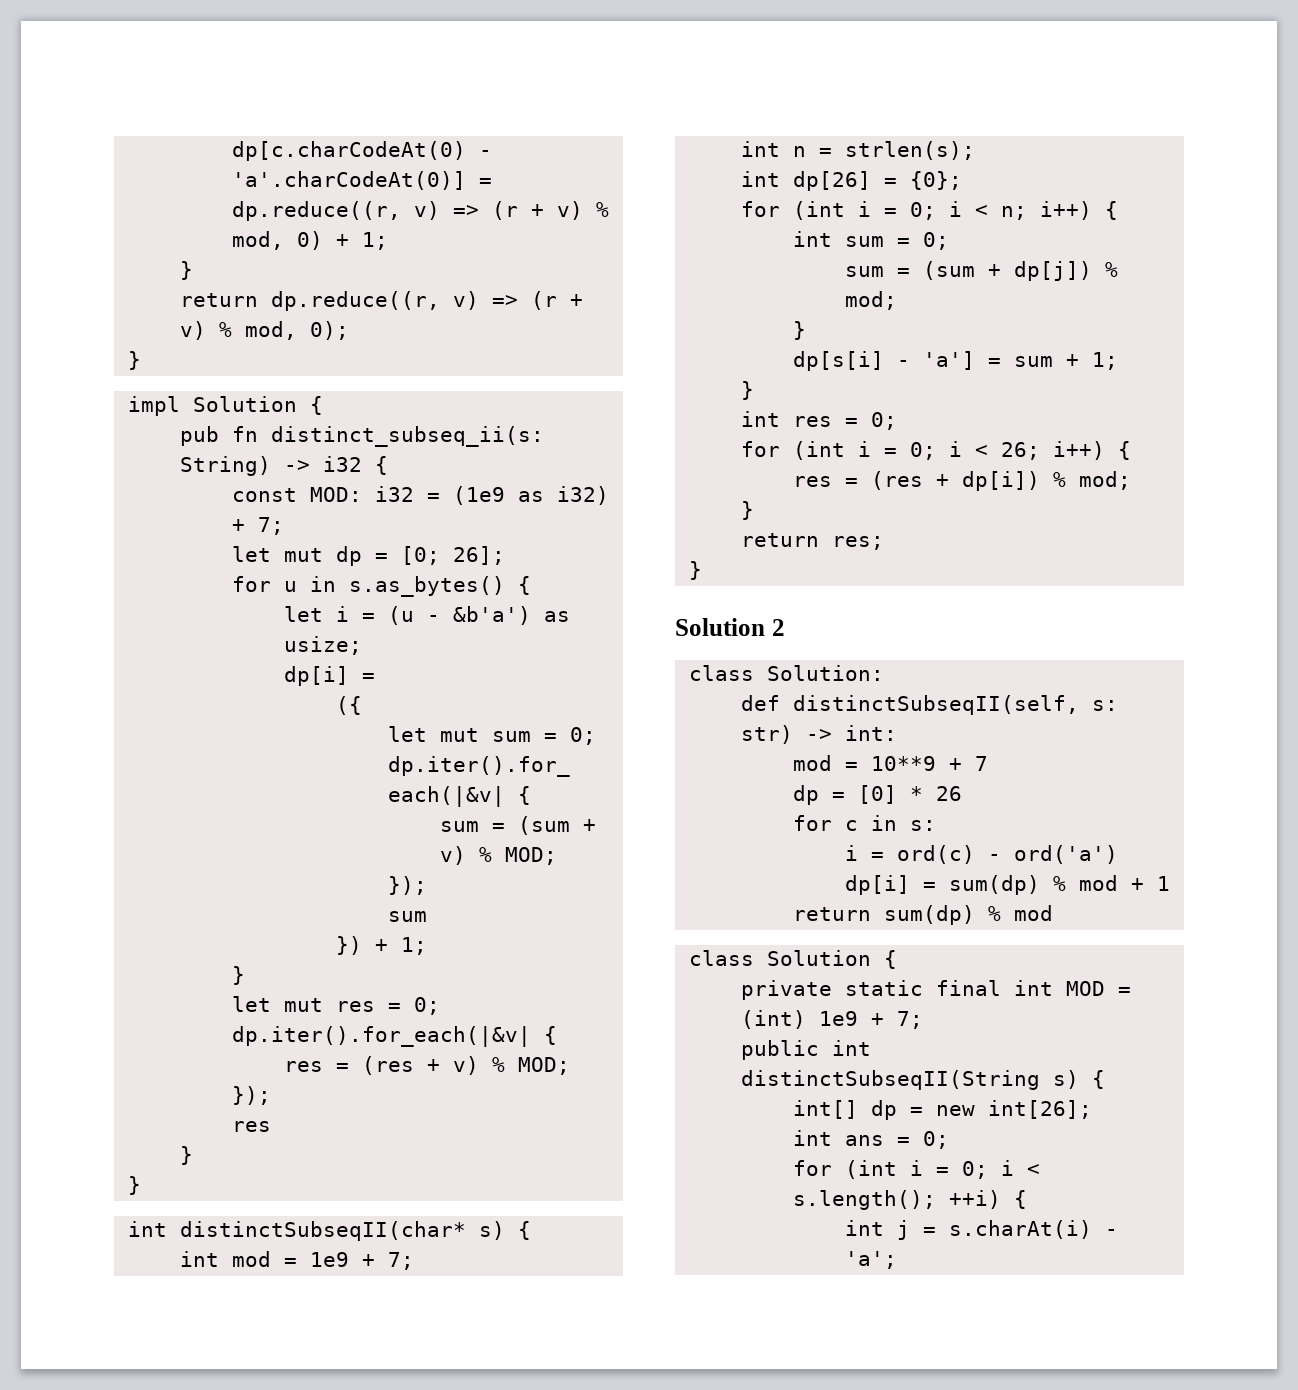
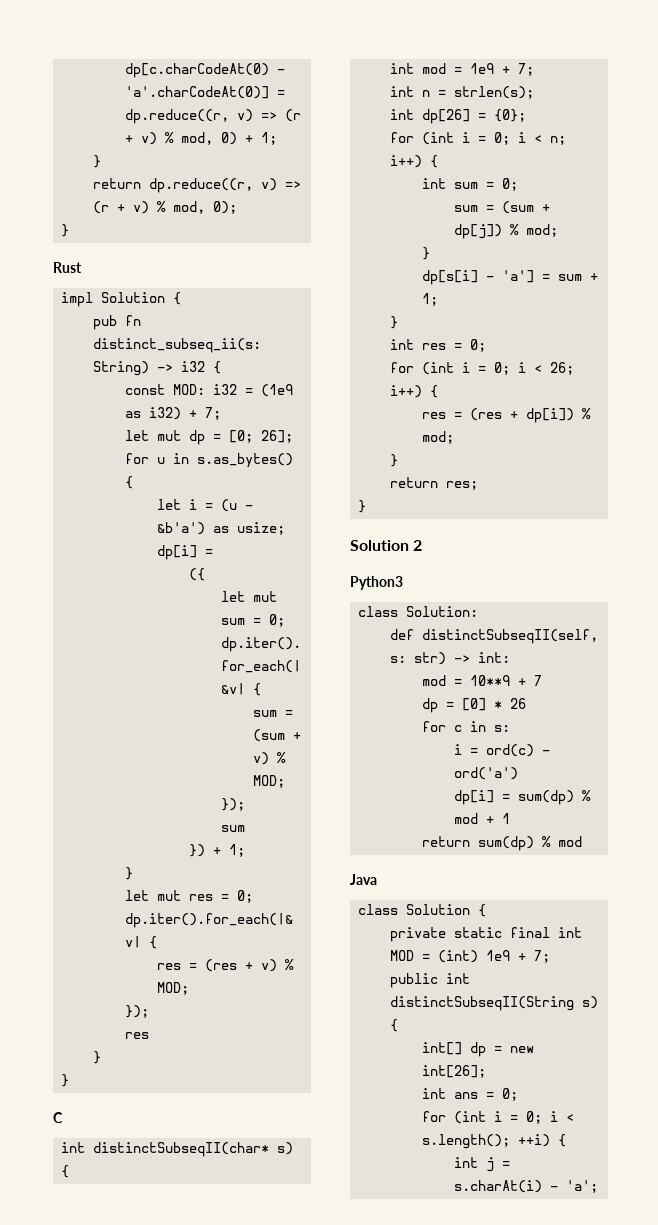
+ Rust
+ C
+ Python3
+ Java

